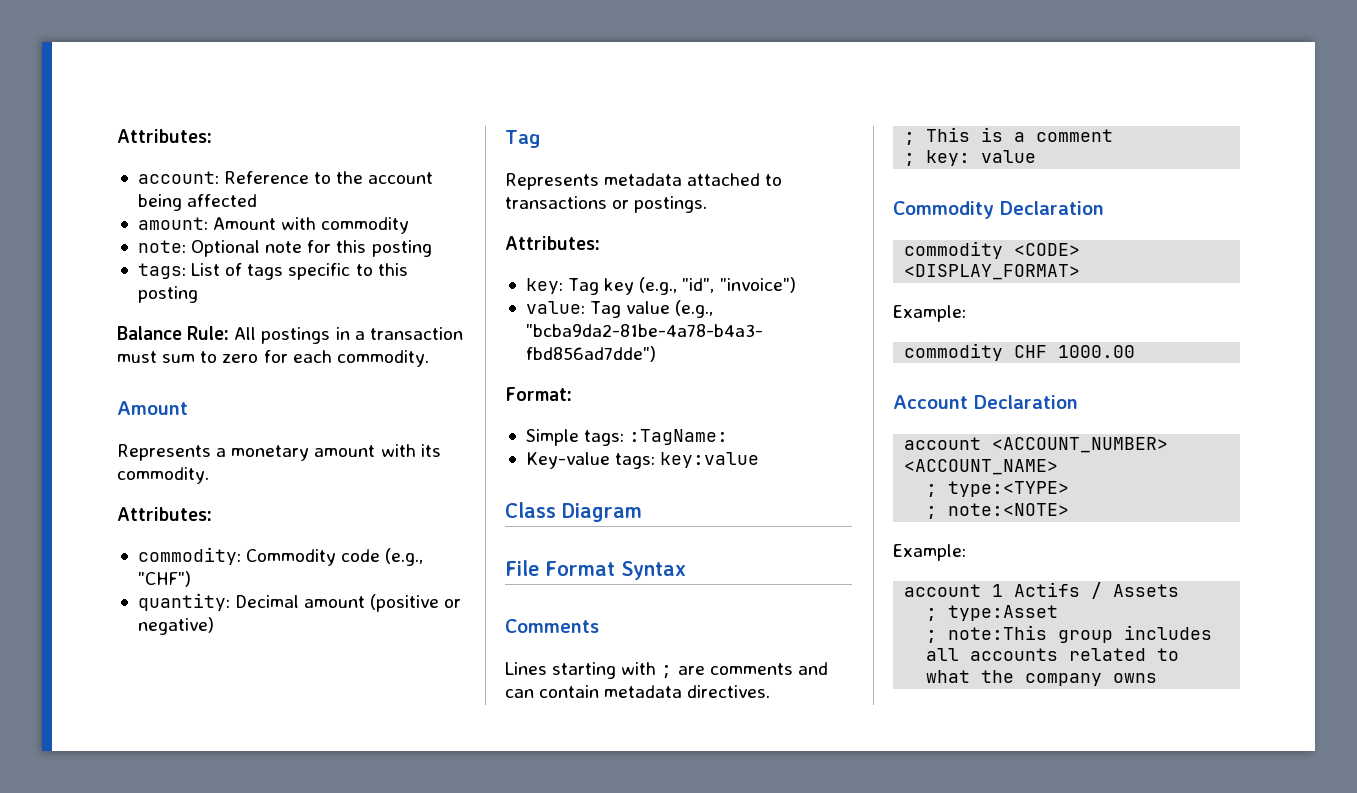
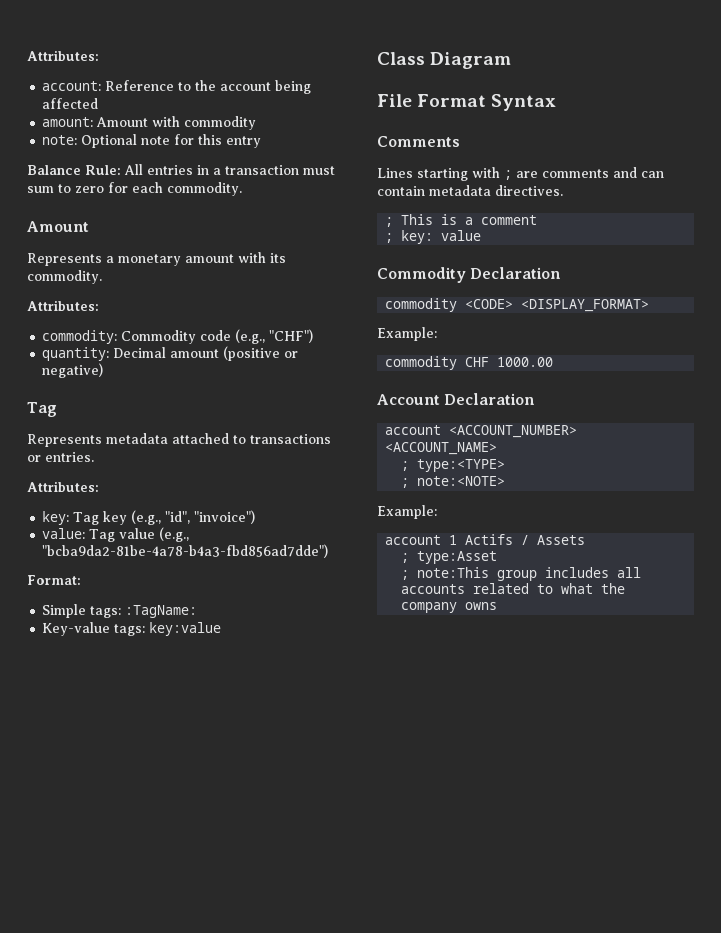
- note: Optional note for this posting
- tags: List of tags specific to this posting
+ note: Optional note for this entry
- Balance Rule: All postings in a transaction must sum to zero for each commodity.
+ Balance Rule: All entries in a transaction must sum to zero for each commodity.
- Represents metadata attached to transactions or postings.
+ Represents metadata attached to transactions or entries.

